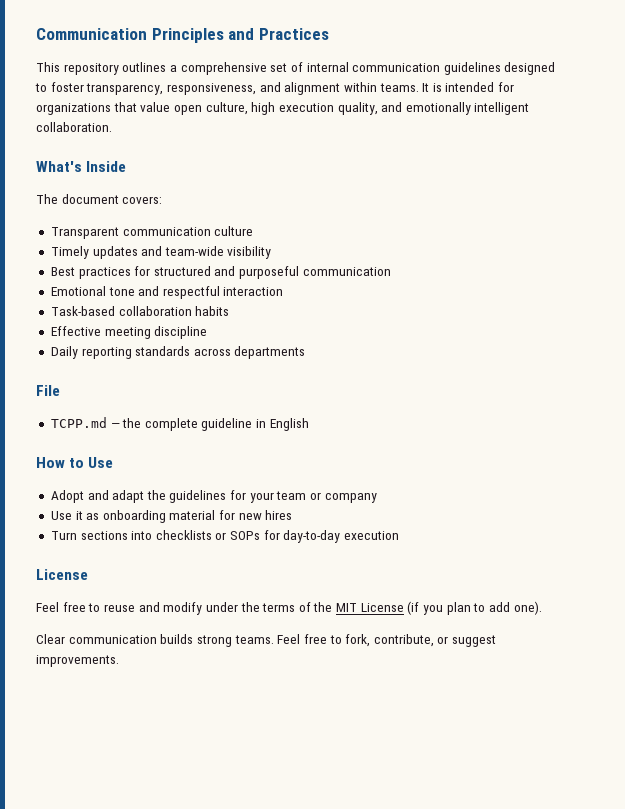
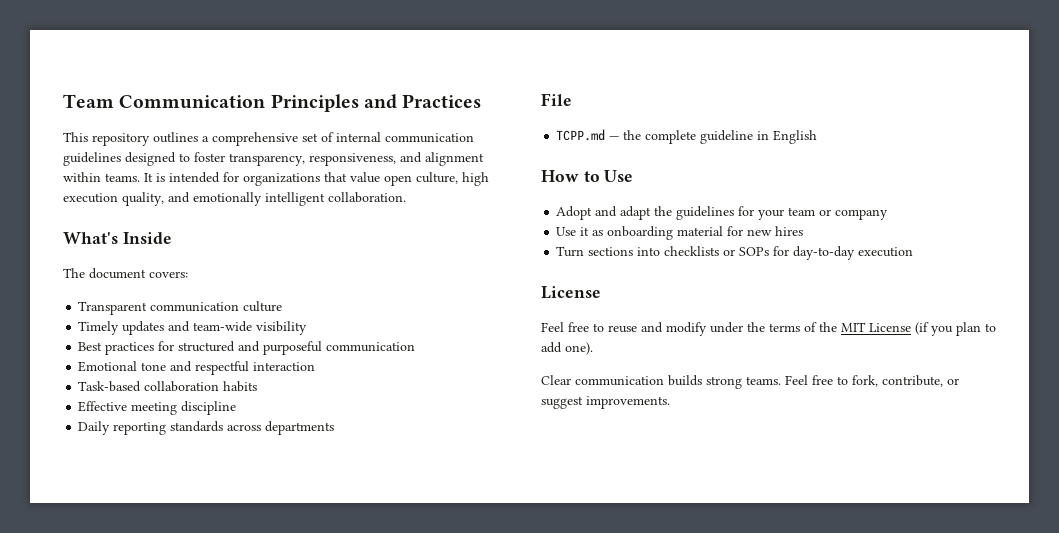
- Communication Principles and Practices
+ Team Communication Principles and Practices

